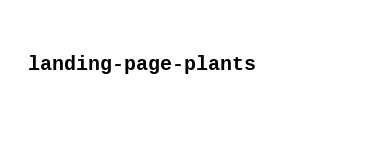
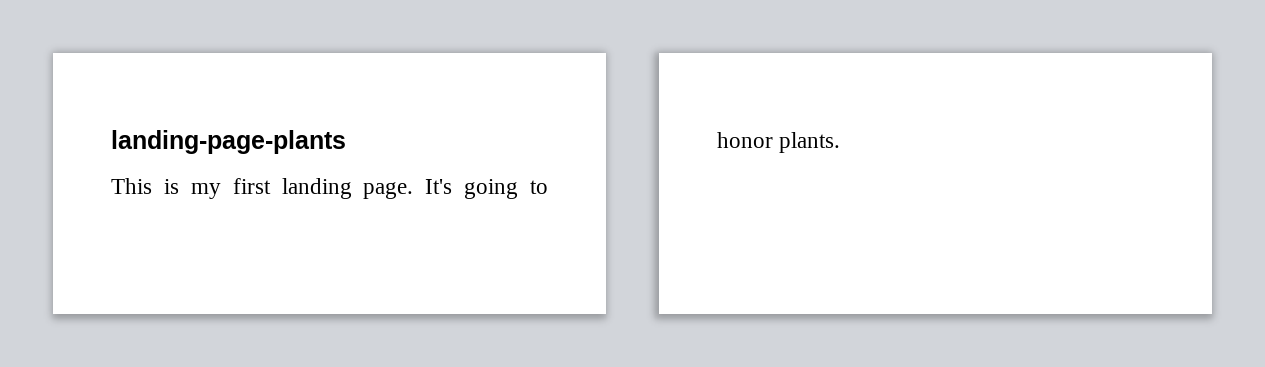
+ This is my first landing page. It's going to honor plants.

